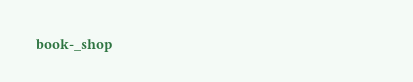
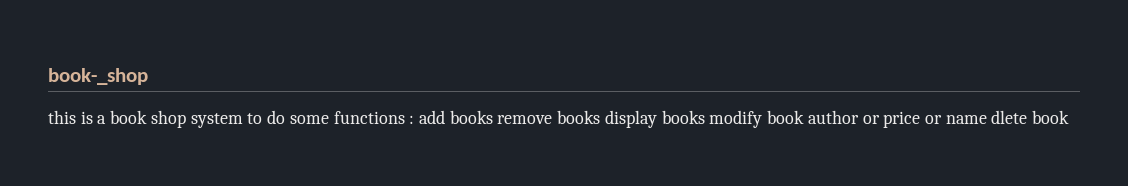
+ this is a book shop system to do some functions : add books remove books display books modify book author or price or name dlete book

